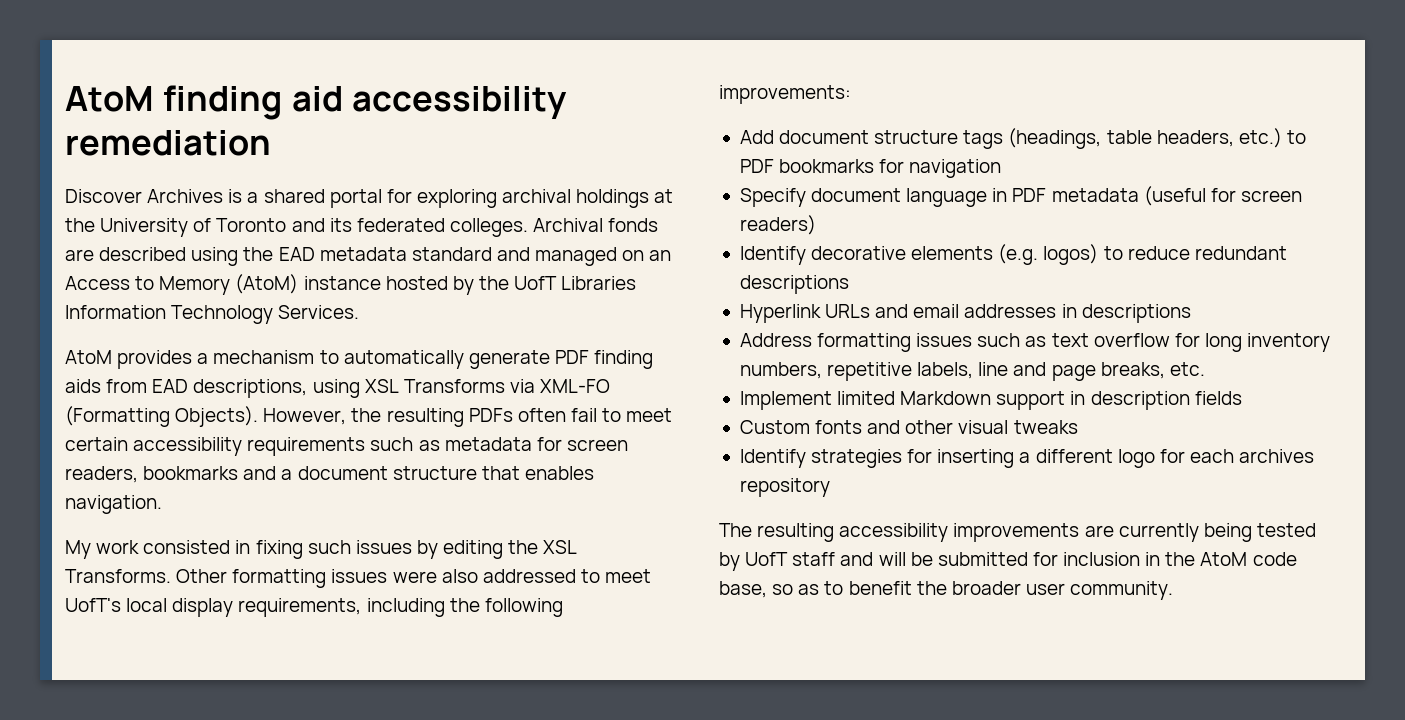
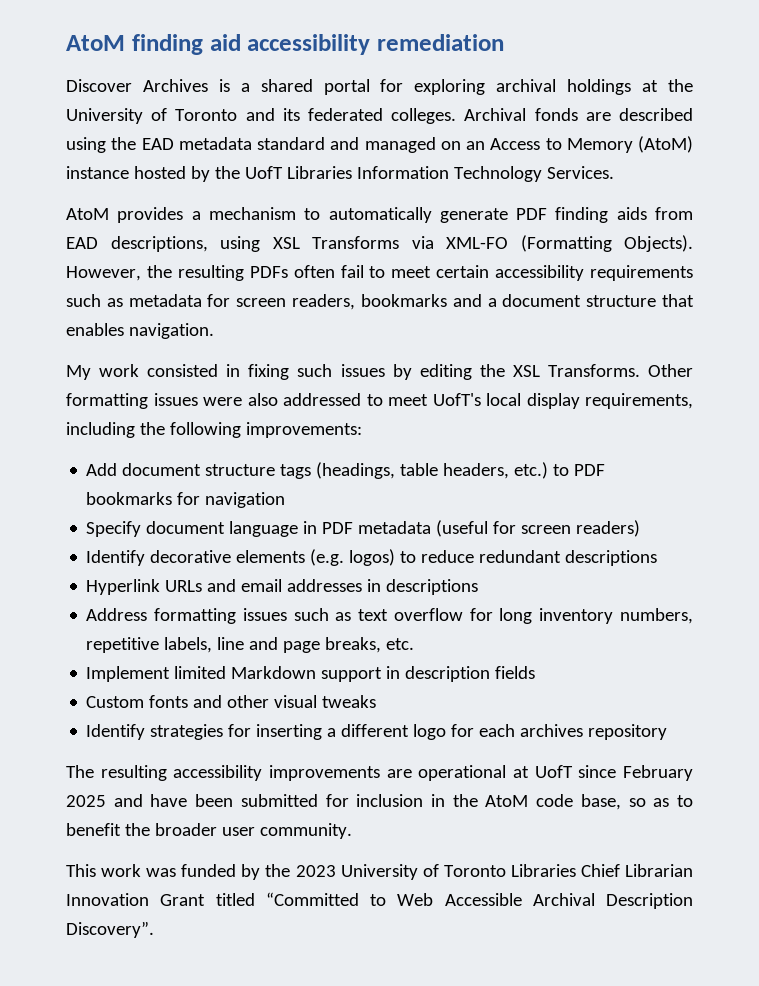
- The resulting accessibility improvements are currently being tested by UofT staff and will be submitted for inclusion in the AtoM code base, so as to benefit the broader user community.
+ The resulting accessibility improvements are operational at UofT since February 2025 and have been submitted for inclusion in the AtoM code base, so as to benefit the broader user community.
+ This work was funded by the 2023 University of Toronto Libraries Chief Librarian Innovation Grant titled “Committed to Web Accessible Archival Description Discovery”.

